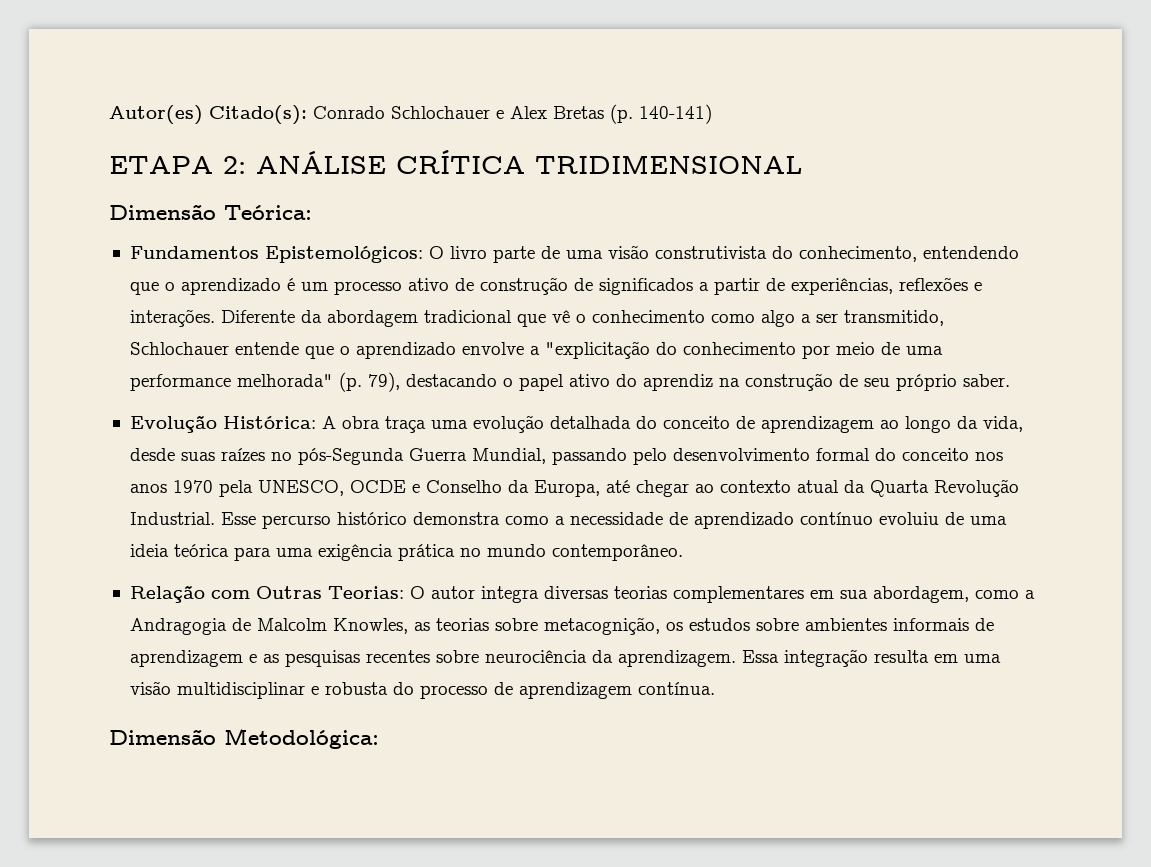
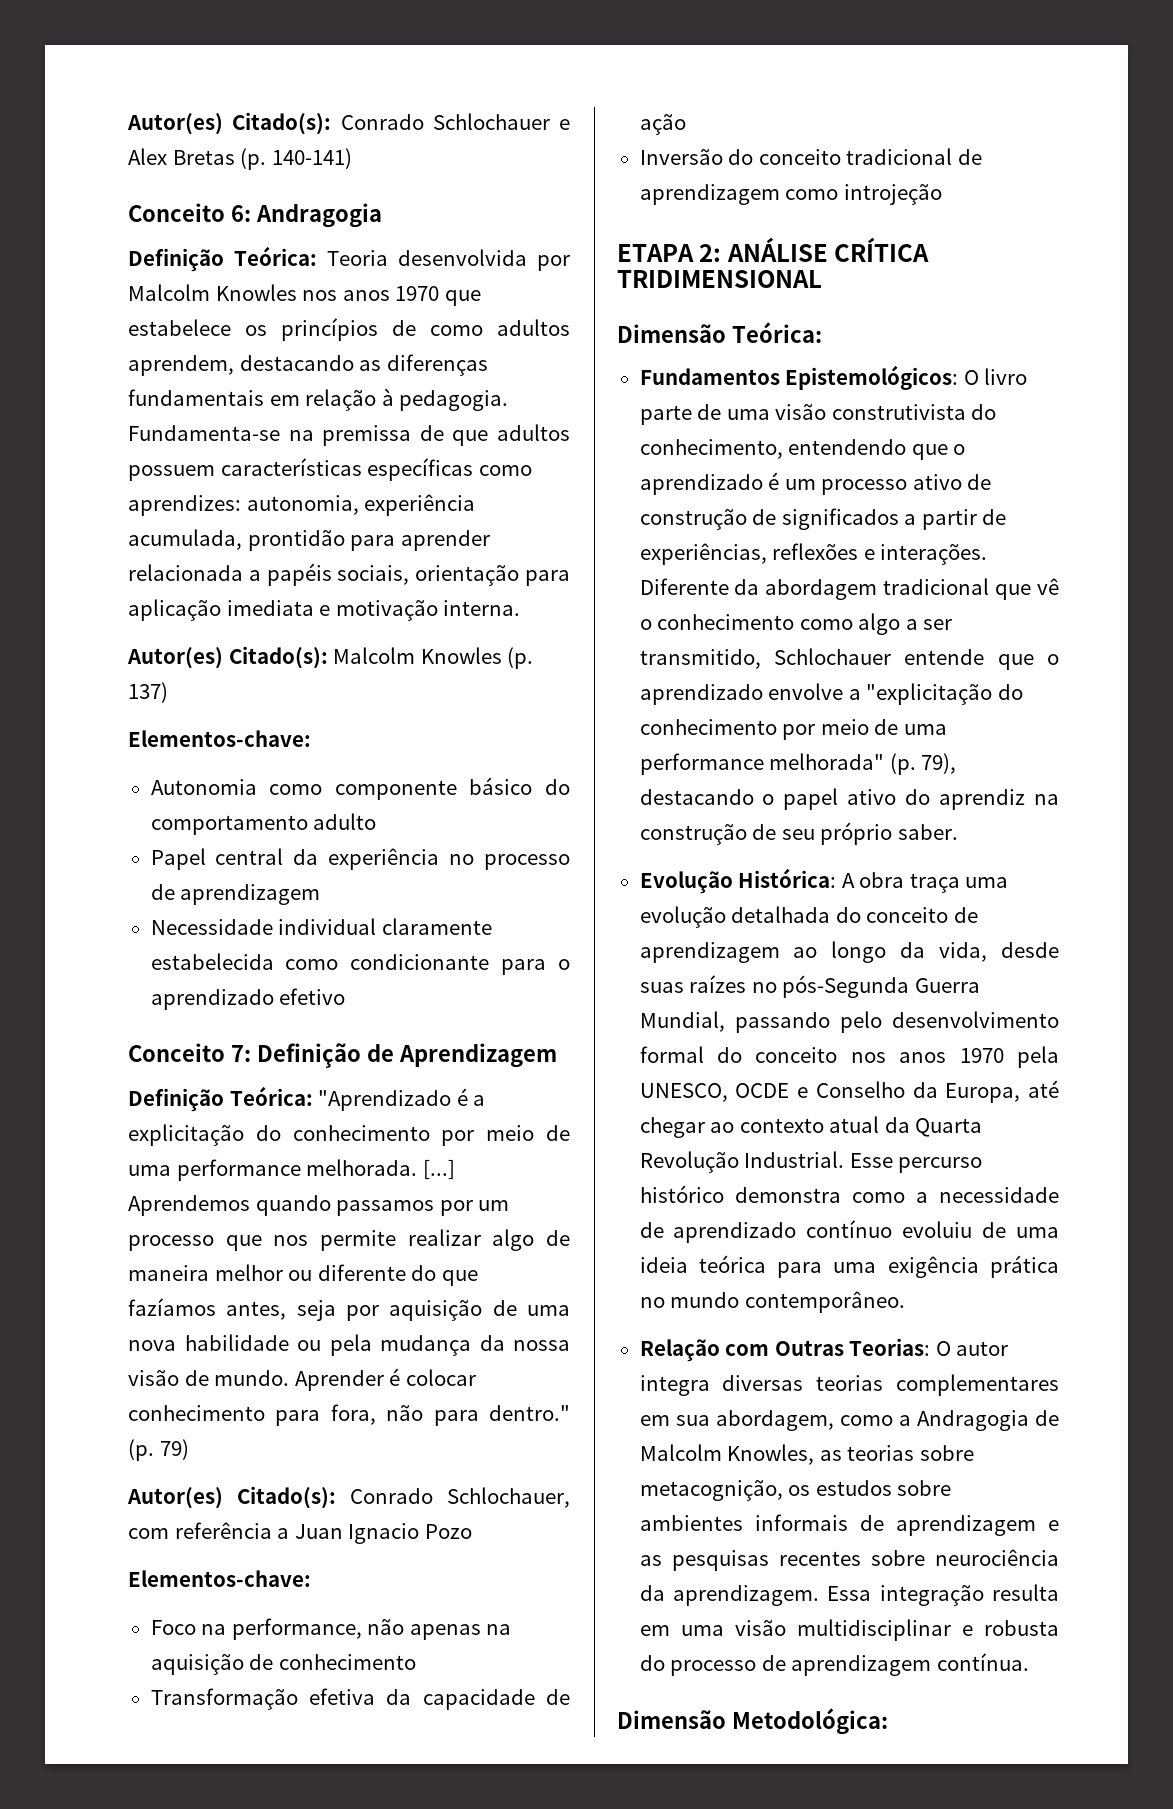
+ Conceito 6: Andragogia
+ Definição Teórica: Teoria desenvolvida por Malcolm Knowles nos anos 1970 que estabelece os princípios de como adultos aprendem, destacando as diferenças fundamentais em relação à pedagogia. Fundamenta-se na premissa de que adultos possuem características específicas como aprendizes: autonomia, experiência acumulada, prontidão para aprender relacionada a papéis sociais, orientação para aplicação imediata e motivação interna.
+ Autor(es) Citado(s): Malcolm Knowles (p. 137)
+ Elementos-chave:
+ Autonomia como componente básico do comportamento adulto
+ Papel central da experiência no processo de aprendizagem
+ Necessidade individual claramente estabelecida como condicionante para o aprendizado efetivo
+ Conceito 7: Definição de Aprendizagem
+ Definição Teórica: "Aprendizado é a explicitação do conhecimento por meio de uma performance melhorada. [...] Aprendemos quando passamos por um processo que nos permite realizar algo de maneira melhor ou diferente do que fazíamos antes, seja por aquisição de uma nova habilidade ou pela mudança da nossa visão de mundo. Aprender é colocar conhecimento para fora, não para dentro." (p. 79)
+ Autor(es) Citado(s): Conrado Schlochauer, com referência a Juan Ignacio Pozo
+ Elementos-chave:
+ Foco na performance, não apenas na aquisição de conhecimento
+ Transformação efetiva da capacidade de ação
+ Inversão do conceito tradicional de aprendizagem como introjeção

